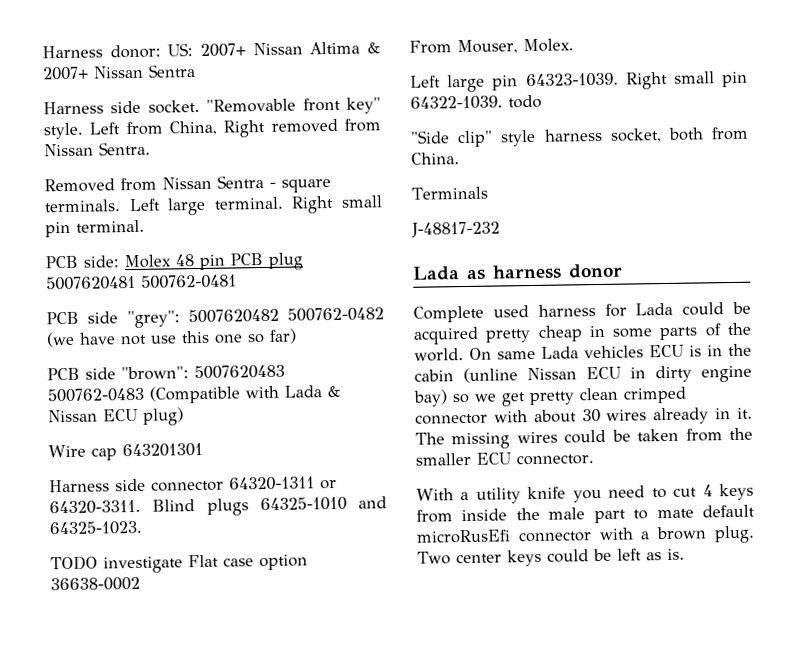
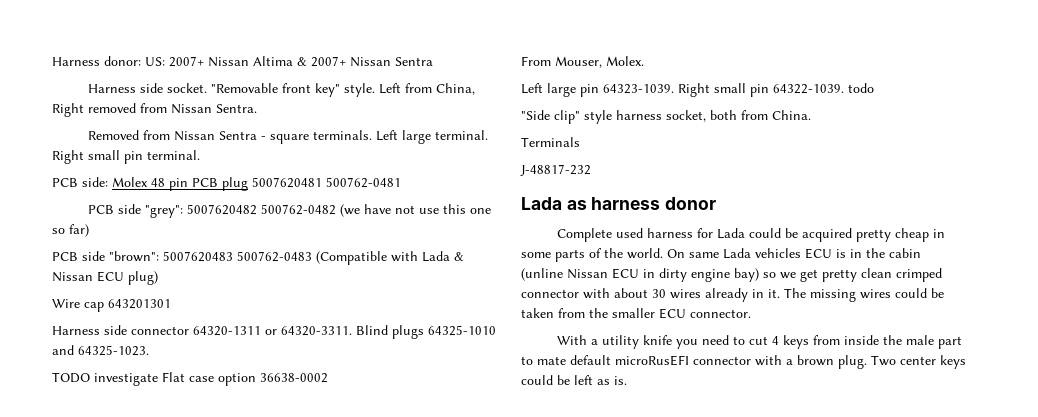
- With a utility knife you need to cut 4 keys from inside the male part to mate default microRusEfi connector with a brown plug.
+ With a utility knife you need to cut 4 keys from inside the male part to mate default microRusEFI connector with a brown plug.

